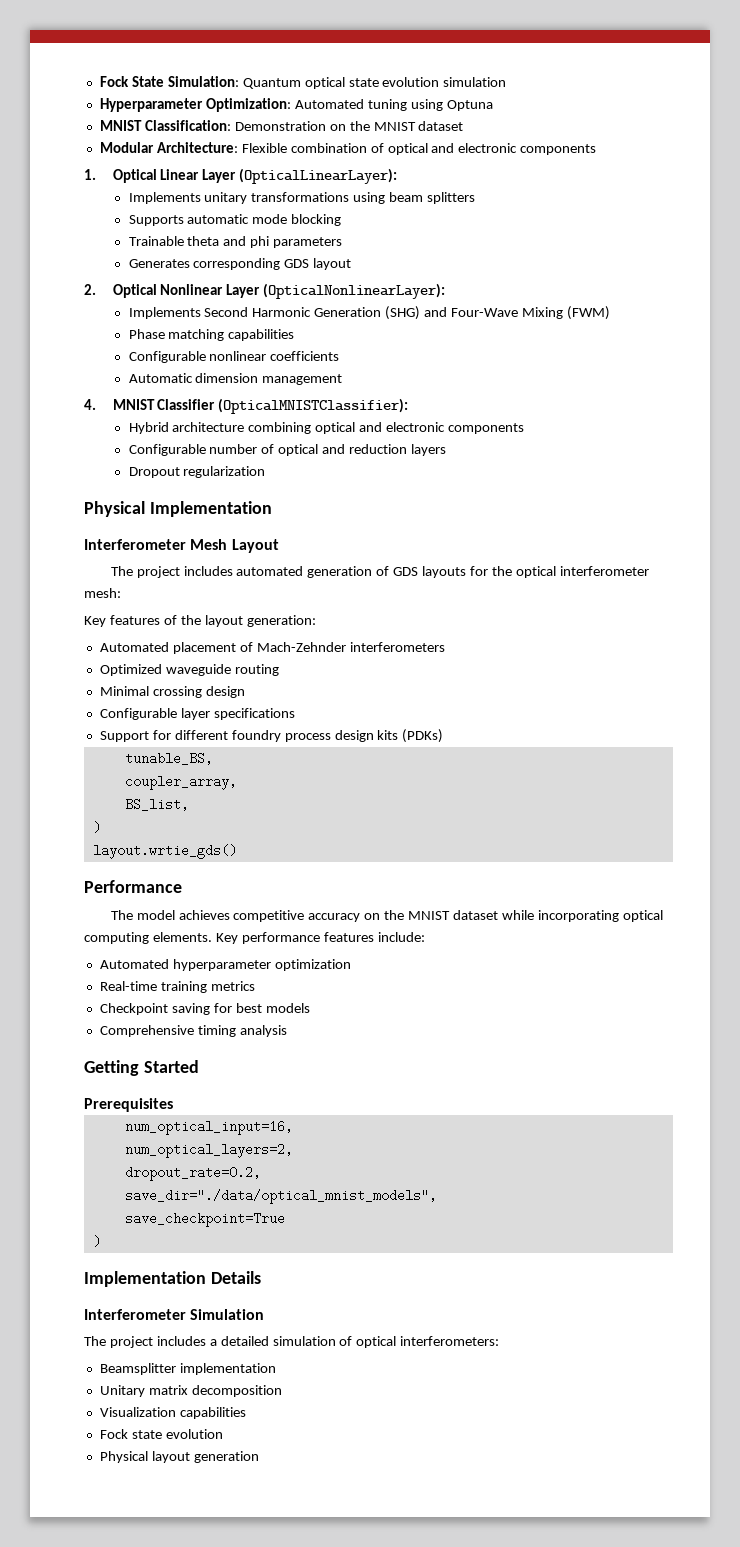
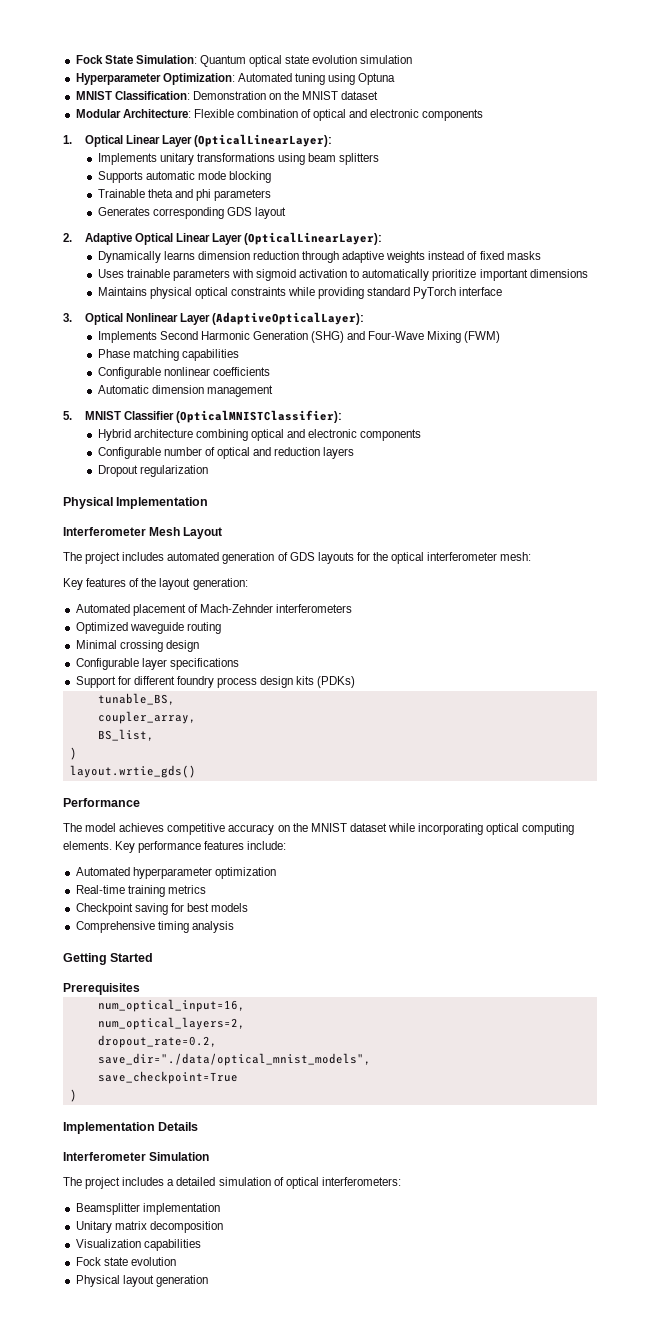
- 2. Optical Nonlinear Layer (OpticalNonlinearLayer):
+ 2. Adaptive Optical Linear Layer (OpticalLinearLayer):
+ Dynamically learns dimension reduction through adaptive weights instead of fixed masks
+ Uses trainable parameters with sigmoid activation to automatically prioritize important dimensions
+ Maintains physical optical constraints while providing standard PyTorch interface
+ 3. Optical Nonlinear Layer (AdaptiveOpticalLayer):
- 4. MNIST Classifier (OpticalMNISTClassifier):
+ 5. MNIST Classifier (OpticalMNISTClassifier):

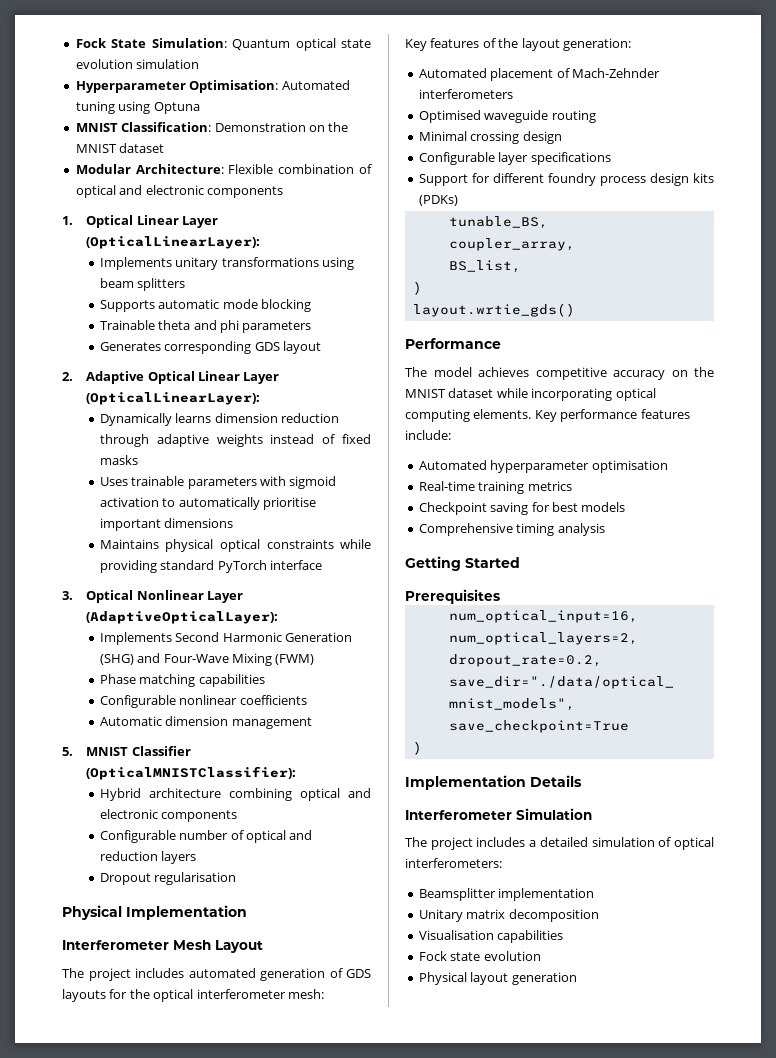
- Hyperparameter Optimization: Automated tuning using Optuna
+ Hyperparameter Optimisation: Automated tuning using Optuna
- Uses trainable parameters with sigmoid activation to automatically prioritize important dimensions
+ Uses trainable parameters with sigmoid activation to automatically prioritise important dimensions
- Dropout regularization
+ Dropout regularisation
- Optimized waveguide routing
+ Optimised waveguide routing
- Automated hyperparameter optimization
+ Automated hyperparameter optimisation
- Visualization capabilities
+ Visualisation capabilities

